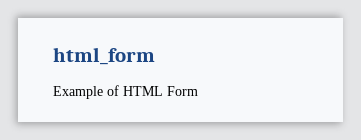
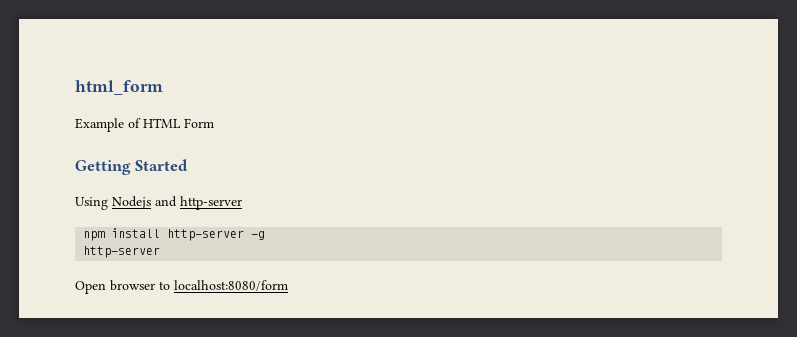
+ Getting Started
+ Using Nodejs and http-server
+ npm install http-server -g
+ http-server
+ Open browser to localhost:8080/form

